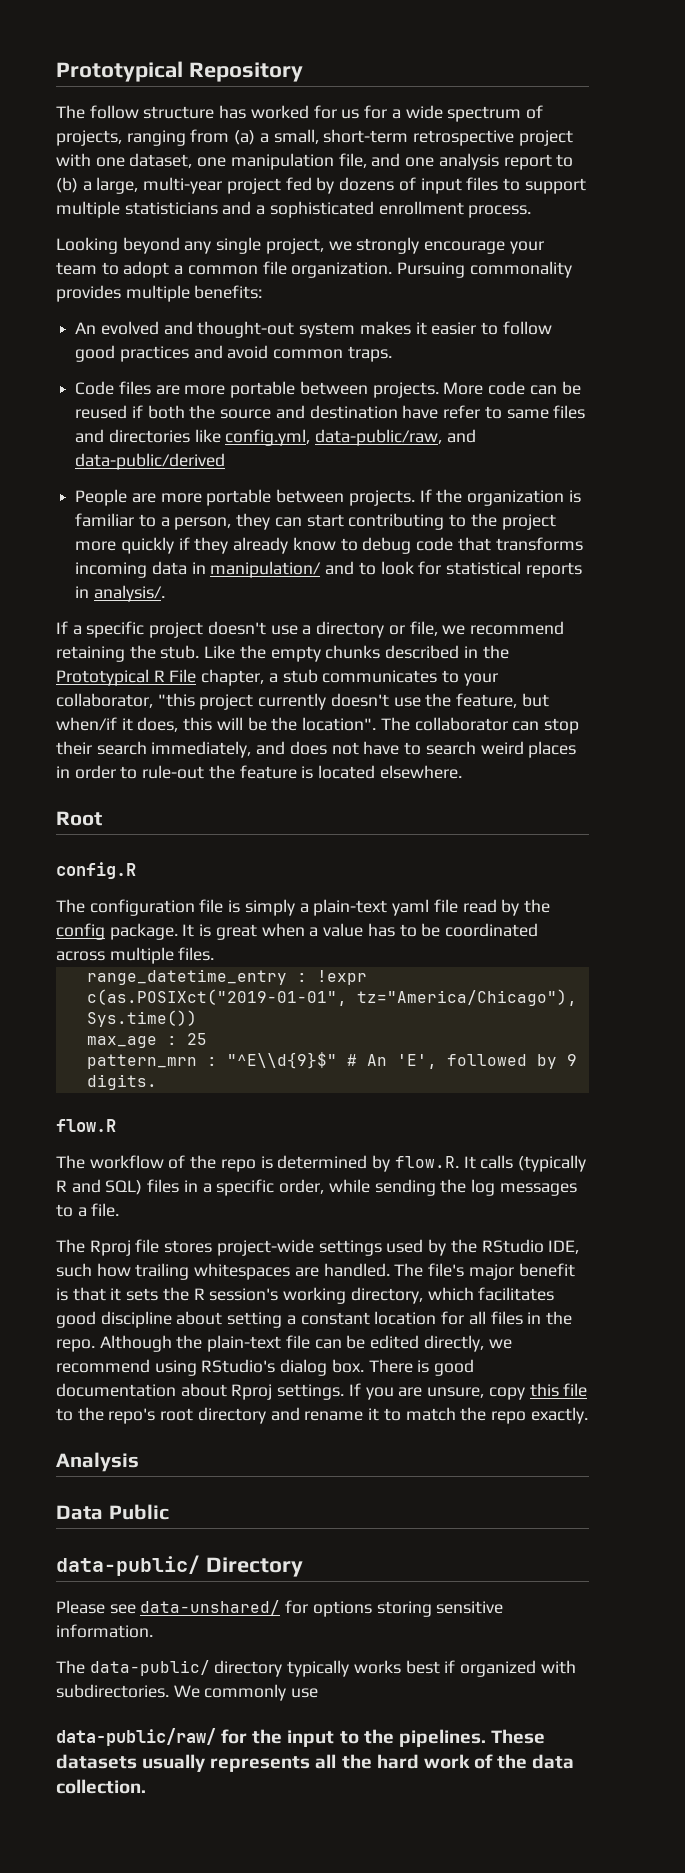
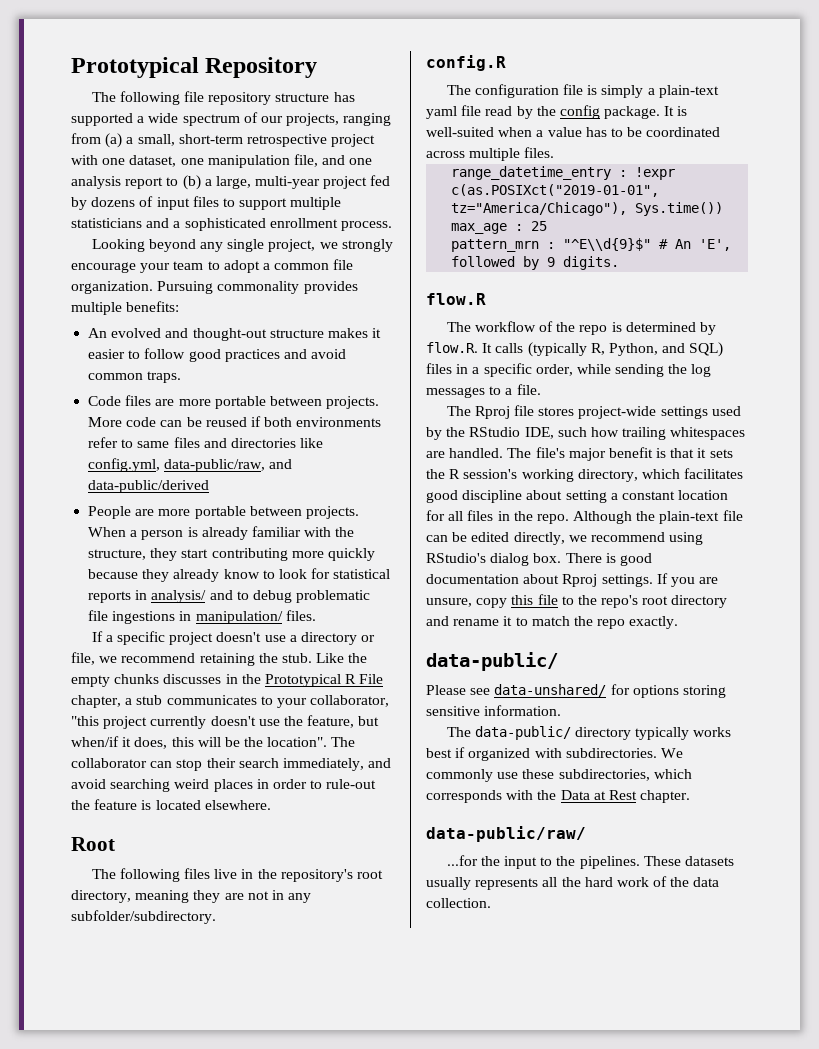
- The follow structure has worked for us for a wide spectrum of projects, ranging from (a) a small, short-term retrospective project with one dataset, one manipulation file, and one analysis report to (b) a large, multi-year project fed by dozens of input files to support multiple statisticians and a sophisticated enrollment process.
+ The following file repository structure has supported a wide spectrum of our projects, ranging from (a) a small, short-term retrospective project with one dataset, one manipulation file, and one analysis report to (b) a large, multi-year project fed by dozens of input files to support multiple statisticians and a sophisticated enrollment process.
- An evolved and thought-out system makes it easier to follow good practices and avoid common traps.
+ An evolved and thought-out structure makes it easier to follow good practices and avoid common traps.
- More code can be reused if both the source and destination have refer to same files and directories like config.yml, data-public/raw, and data-public/derived
+ More code can be reused if both environments refer to same files and directories like config.yml, data-public/raw, and data-public/derived
- If the organization is familiar to a person, they can start contributing to the project more quickly if they already know to debug code that transforms incoming data in manipulation/ and to look for statistical reports in analysis/.
+ When a person is already familiar with the structure, they start contributing more quickly because they already know to look for statistical reports in analysis/ and to debug problematic file ingestions in manipulation/ files.
- Like the empty chunks described in the Prototypical R File chapter, a stub communicates to your collaborator, "this project currently doesn't use the feature, but when/if it does, this will be the location".
+ Like the empty chunks discusses in the Prototypical R File chapter, a stub communicates to your collaborator, "this project currently doesn't use the feature, but when/if it does, this will be the location".
- The collaborator can stop their search immediately, and does not have to search weird places in order to rule-out the feature is located elsewhere.
+ The collaborator can stop their search immediately, and avoid searching weird places in order to rule-out the feature is located elsewhere.
+ The following files live in the repository's root directory, meaning they are not in any subfolder/subdirectory.
- It is great when a value has to be coordinated across multiple files.
+ It is well-suited when a value has to be coordinated across multiple files.
- The workflow of the repo is determined by flow.R. It calls (typically R and SQL) files in a specific order, while sending the log messages to a file.
+ The workflow of the repo is determined by flow.R. It calls (typically R, Python, and SQL) files in a specific order, while sending the log messages to a file.
  If you are unsure, copy this file to the repo's root directory and rename it to match the repo exactly.
- Analysis
- Data Public
- data-public/ Directory
+ data-public/
- We commonly use
+ We commonly use these subdirectories, which corresponds with the Data at Rest chapter.
- data-public/raw/ for the input to the pipelines.
+ data-public/raw/
+ ...for the input to the pipelines.

